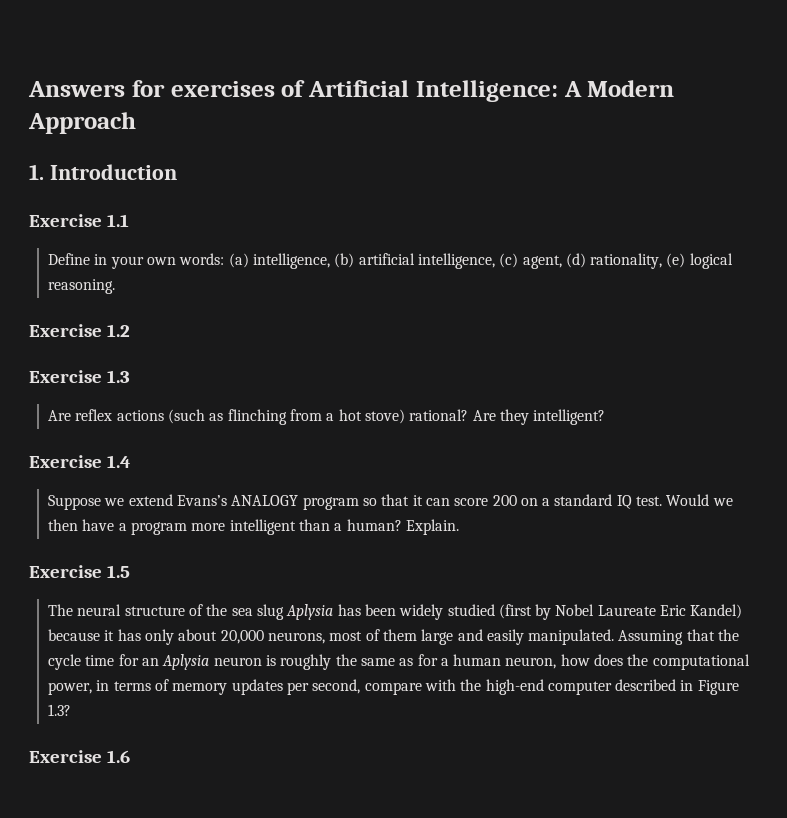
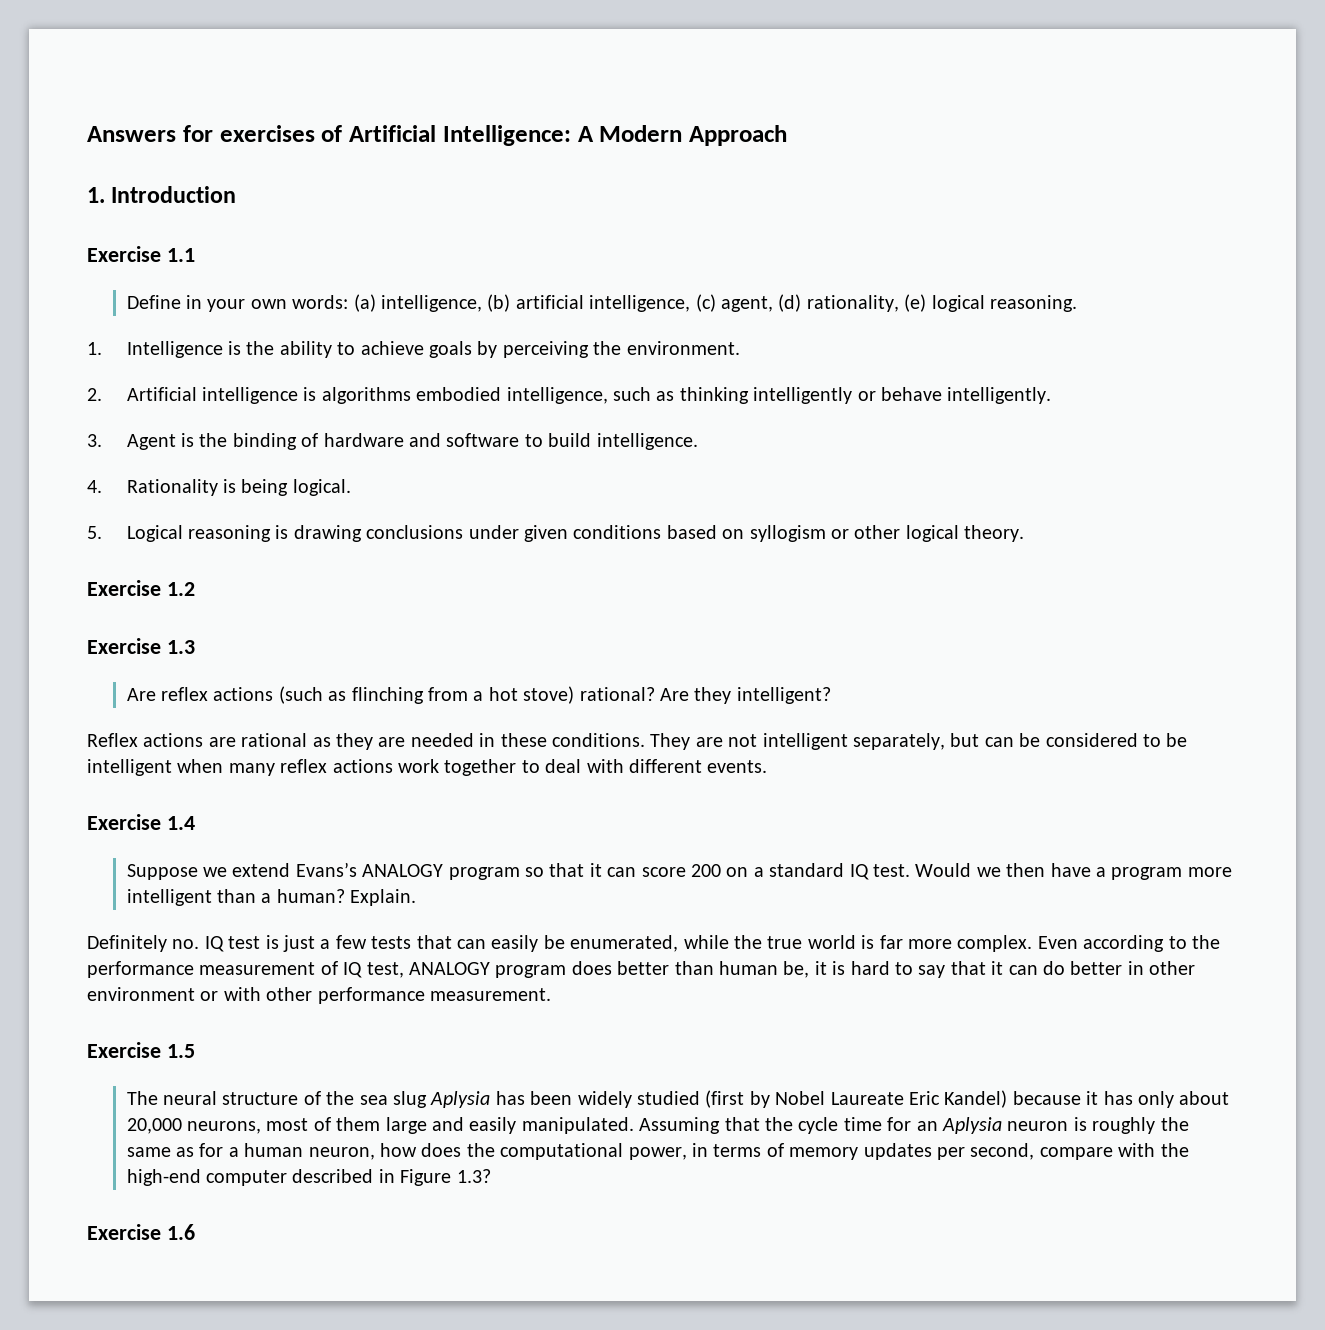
+ 1. Intelligence is the ability to achieve goals by perceiving the environment.
+ 2. Artificial intelligence is algorithms embodied intelligence, such as thinking intelligently or behave intelligently.
+ 3. Agent is the binding of hardware and software to build intelligence.
+ 4. Rationality is being logical.
+ 5. Logical reasoning is drawing conclusions under given conditions based on syllogism or other logical theory.
+ Reflex actions are rational as they are needed in these conditions. They are not intelligent separately, but can be considered to be intelligent when many reflex actions work together to deal with different events.
+ Definitely no. IQ test is just a few tests that can easily be enumerated, while the true world is far more complex. Even according to the performance measurement of IQ test, ANALOGY program does better than human be, it is hard to say that it can do better in other environment or with other performance measurement.

